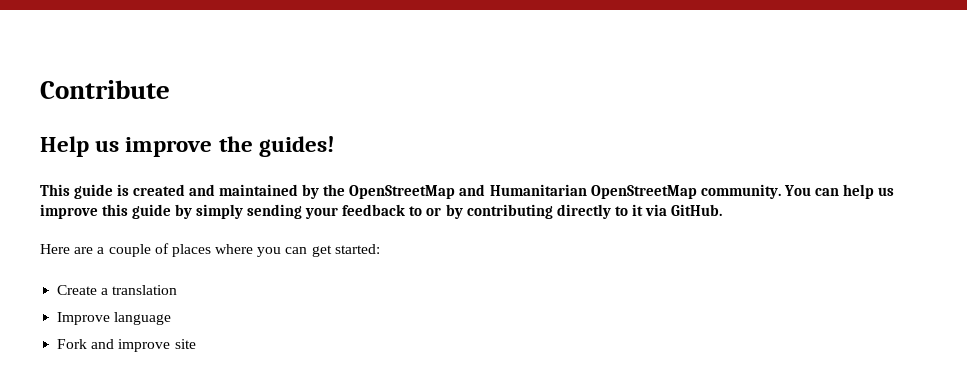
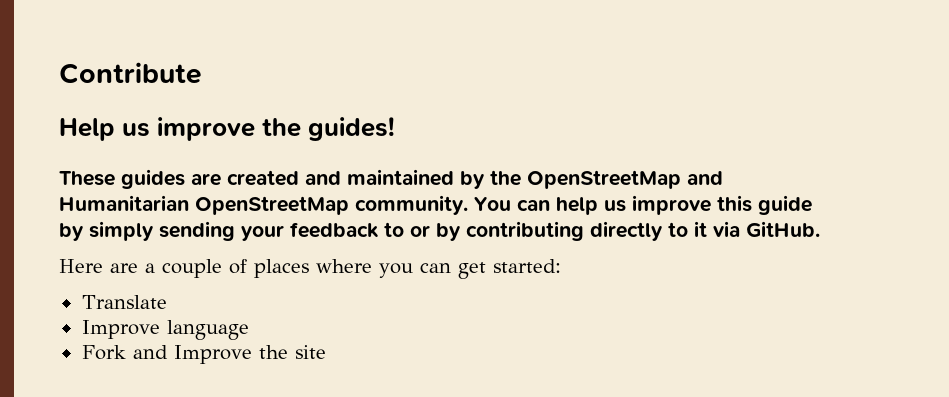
- This guide is created and maintained by the OpenStreetMap and Humanitarian OpenStreetMap community.
+ These guides are created and maintained by the OpenStreetMap and Humanitarian OpenStreetMap community.
- Create a translation
+ Translate
- Fork and improve site
+ Fork and Improve the site

